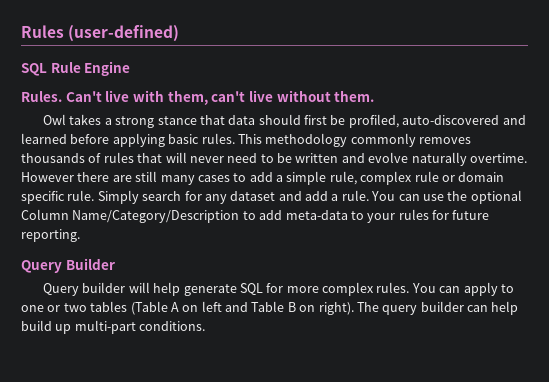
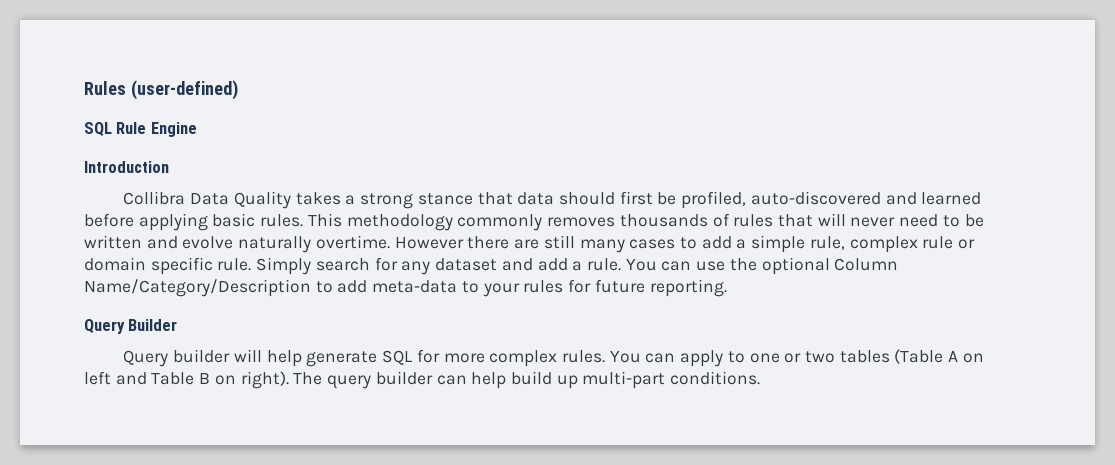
- Rules. Can't live with them, can't live without them.
- Owl takes a strong stance that data should first be profiled, auto-discovered and learned before applying basic rules.
+ Introduction
+ Collibra Data Quality takes a strong stance that data should first be profiled, auto-discovered and learned before applying basic rules.

